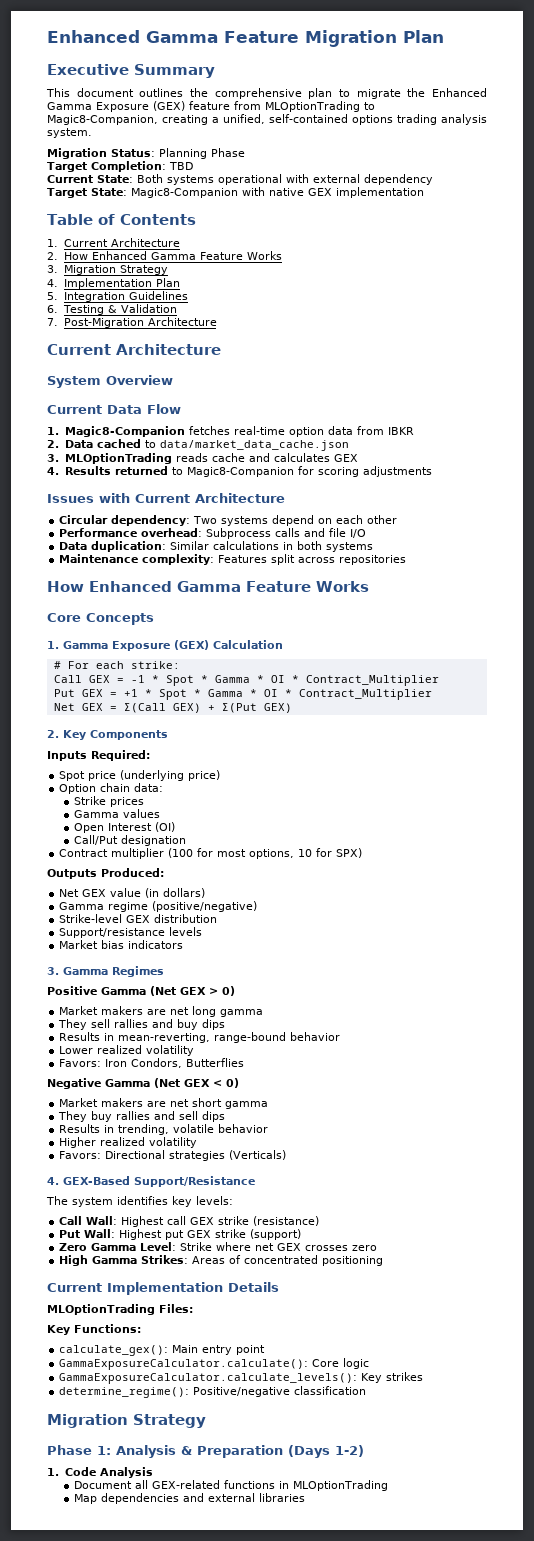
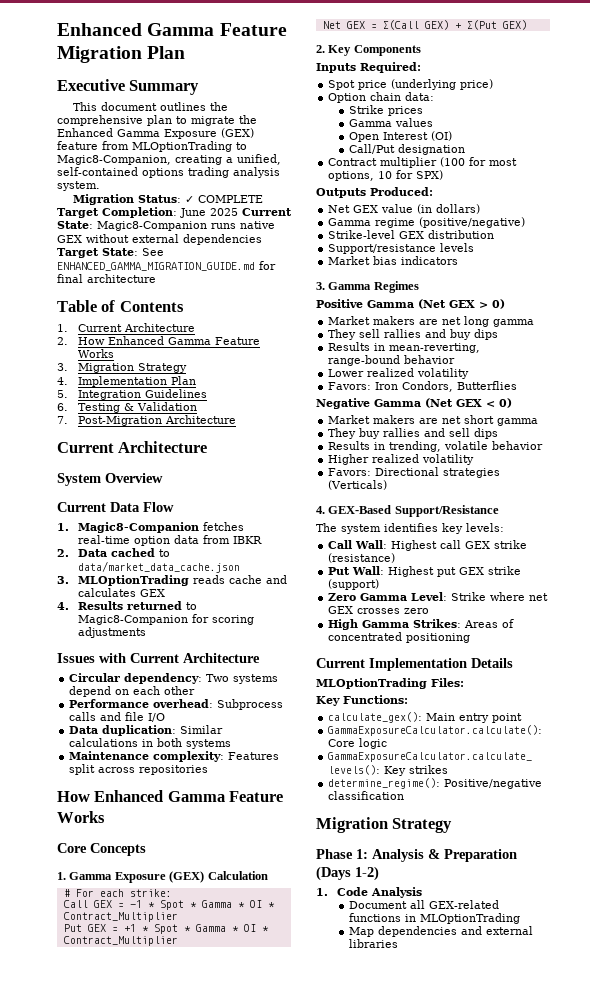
- Migration Status: Planning Phase
- Target Completion: TBD
- Current State: Both systems operational with external dependency
- Target State: Magic8-Companion with native GEX implementation
+ Migration Status: ✓ COMPLETE Target Completion: June 2025 Current State: Magic8-Companion runs native GEX without external dependencies Target State: See ENHANCED_GAMMA_MIGRATION_GUIDE.md for final architecture

